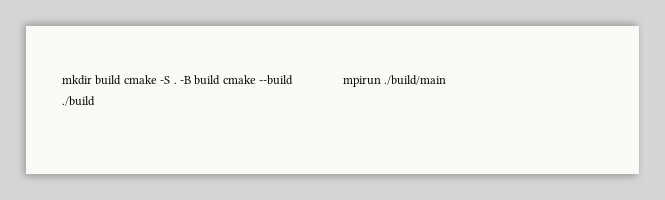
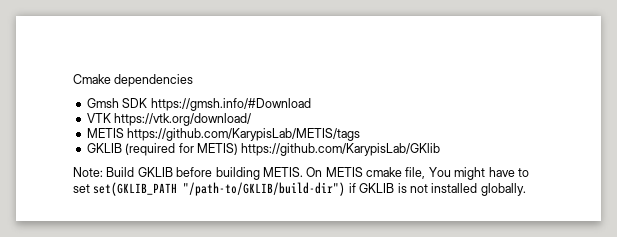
- mkdir build cmake -S . -B build cmake --build ./build
- mpirun ./build/main
+ Cmake dependencies
+ Gmsh SDK https://gmsh.info/#Download
+ VTK https://vtk.org/download/
+ METIS https://github.com/KarypisLab/METIS/tags
+ GKLIB (required for METIS) https://github.com/KarypisLab/GKlib
+ Note: Build GKLIB before building METIS. On METIS cmake file, You might have to set set(GKLIB_PATH "/path-to/GKLIB/build-dir") if GKLIB is not installed globally.

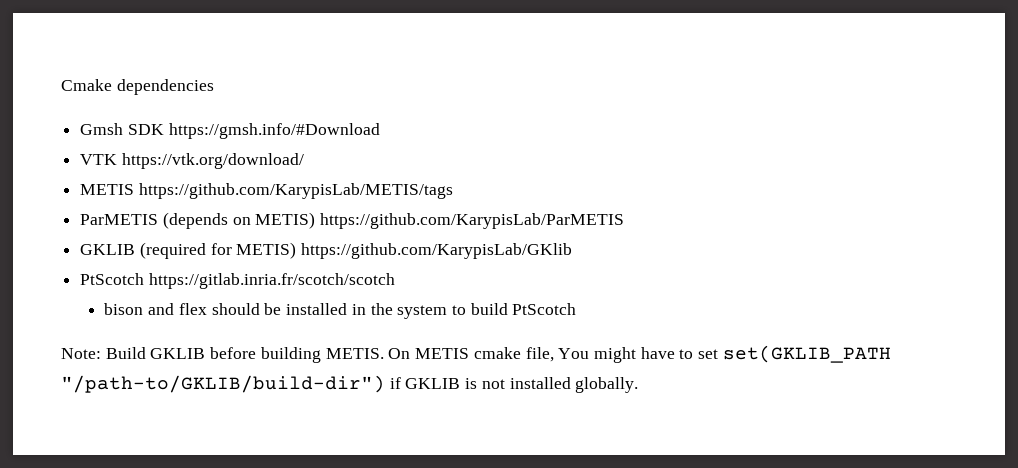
+ ParMETIS (depends on METIS) https://github.com/KarypisLab/ParMETIS
+ PtScotch https://gitlab.inria.fr/scotch/scotch
+ bison and flex should be installed in the system to build PtScotch

